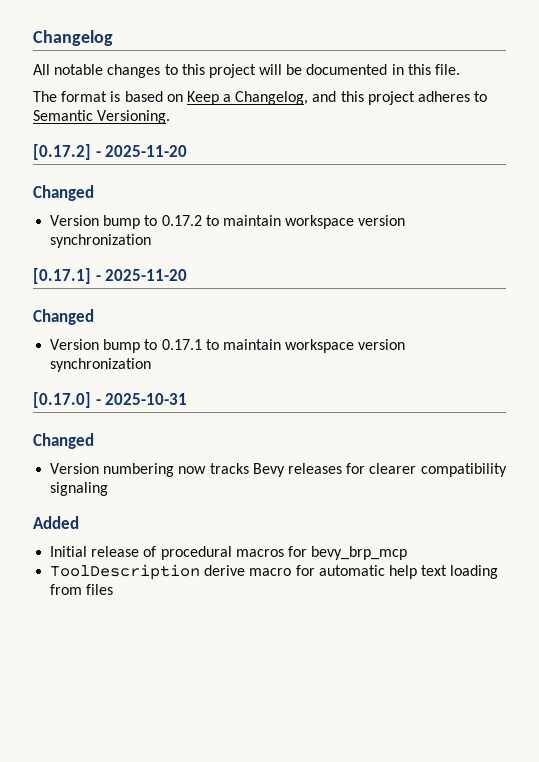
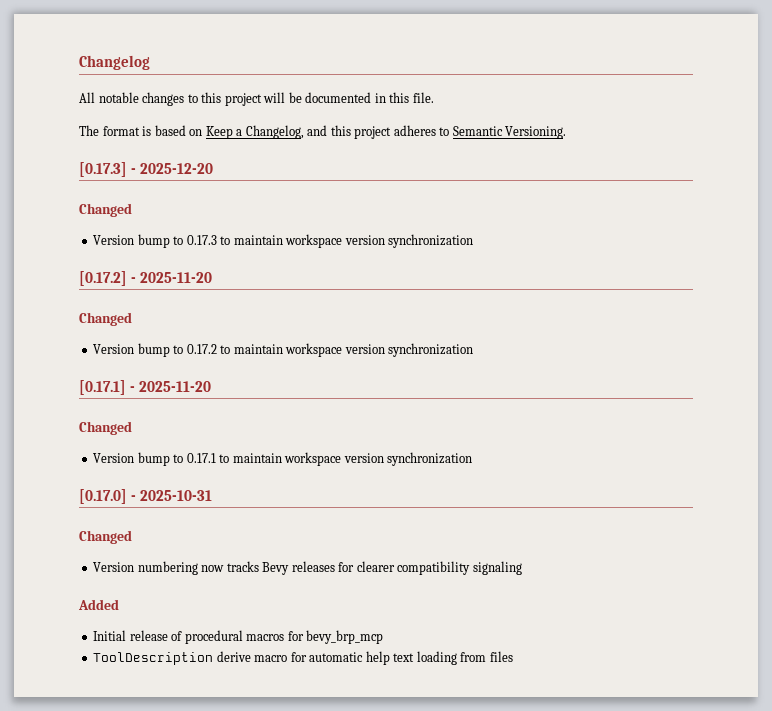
+ [0.17.3] - 2025-12-20
+ Changed
+ Version bump to 0.17.3 to maintain workspace version synchronization

